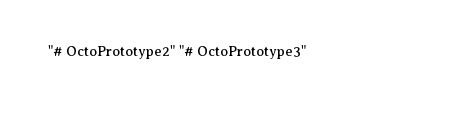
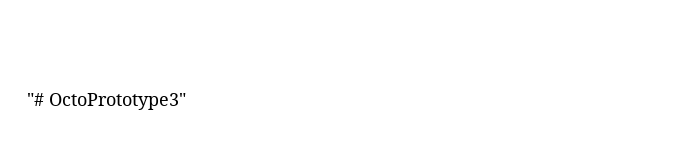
- "# OctoPrototype2" "# OctoPrototype3"
+ "# OctoPrototype3"

